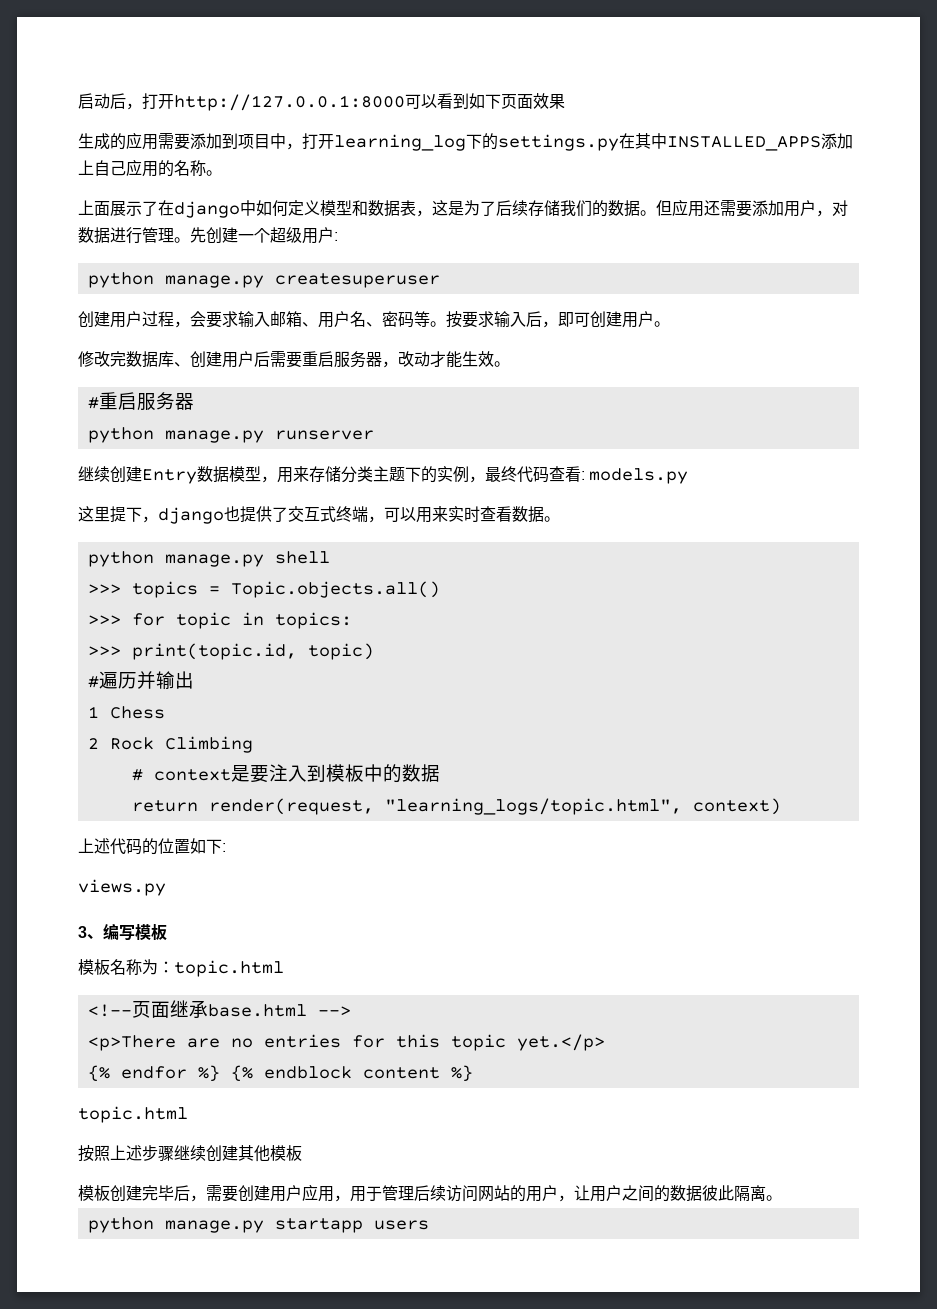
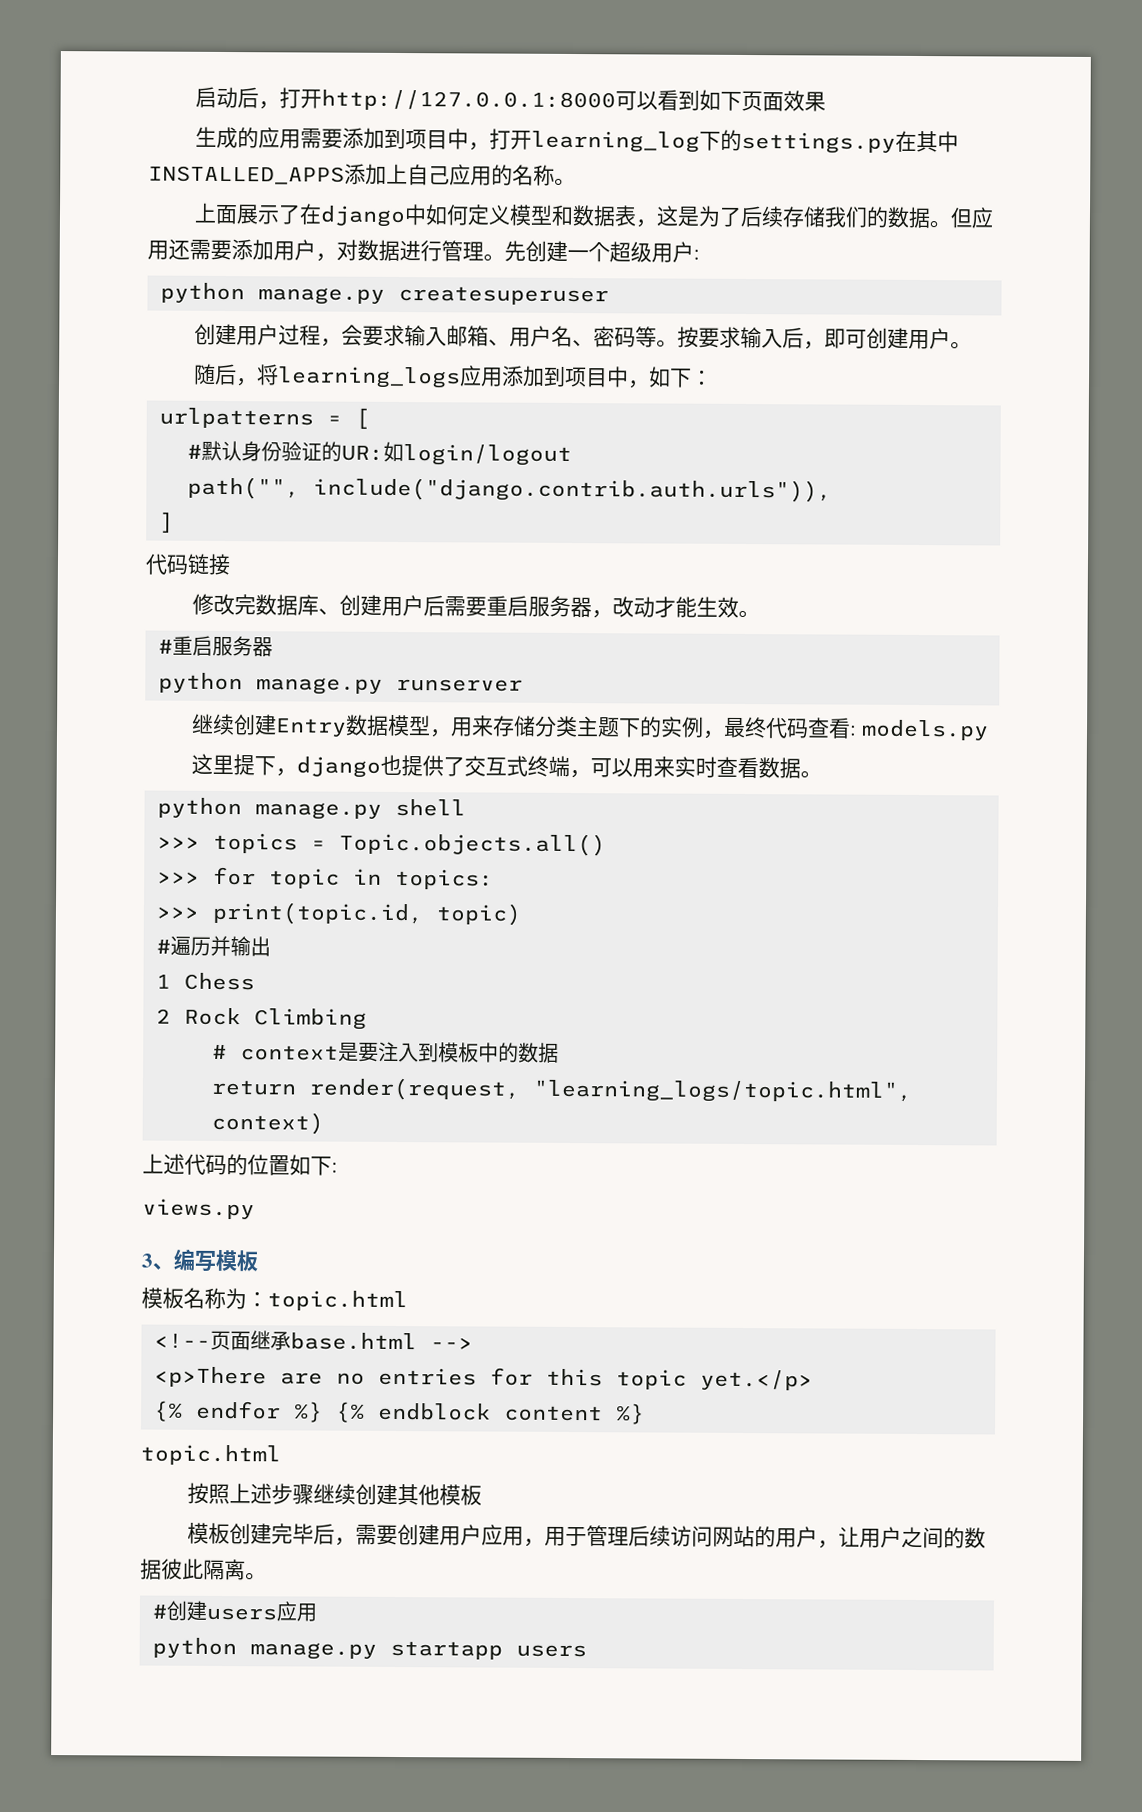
+ 随后，将learning_logs应用添加到项目中，如下：
+ urlpatterns = [
+ #默认身份验证的UR:如login/logout
+ path("", include("django.contrib.auth.urls")),
+ ]
+ 代码链接
+ #创建users应用

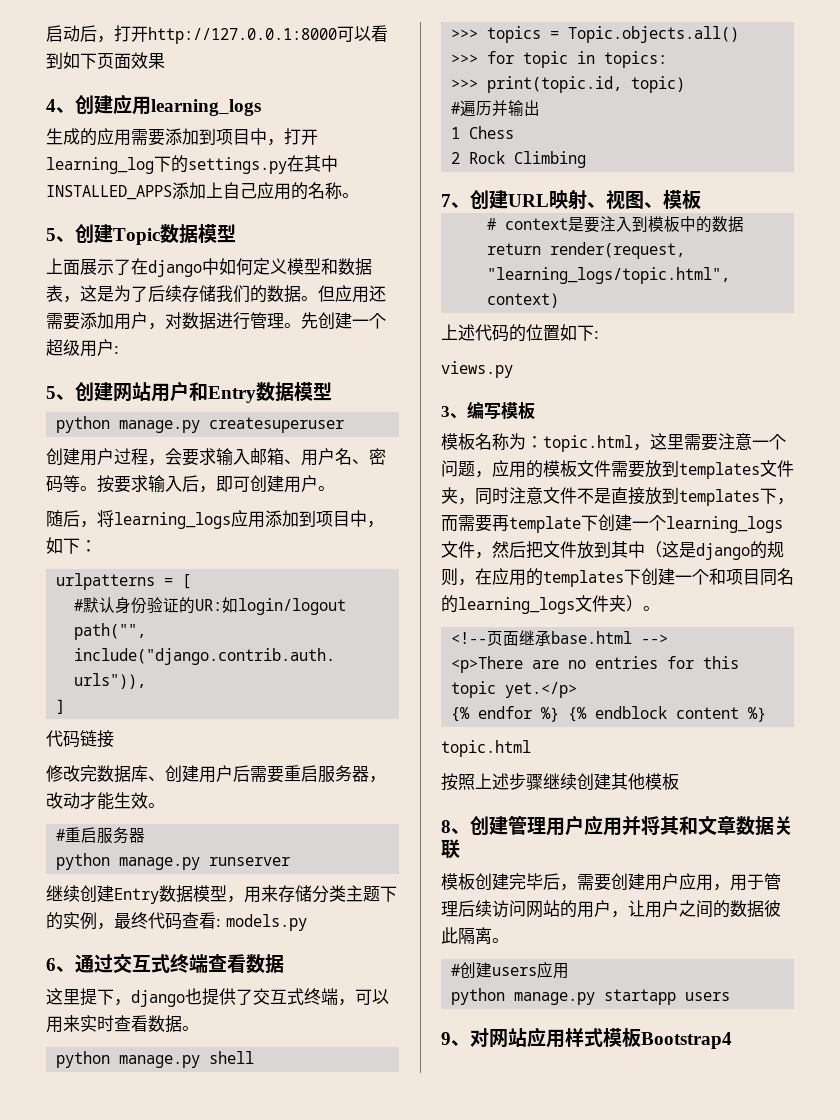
+ 4、创建应用learning_logs
+ 5、创建Topic数据模型
+ 5、创建网站用户和Entry数据模型
+ 6、通过交互式终端查看数据
+ 7、创建URL映射、视图、模板
- 模板名称为：topic.html
+ 模板名称为：topic.html，这里需要注意一个问题，应用的模板文件需要放到templates文件夹，同时注意文件不是直接放到templates下，而需要再template下创建一个learning_logs文件，然后把文件放到其中（这是django的规则，在应用的templates下创建一个和项目同名的learning_logs文件夹）。
+ 8、创建管理用户应用并将其和文章数据关联
+ 9、对网站应用样式模板Bootstrap4

